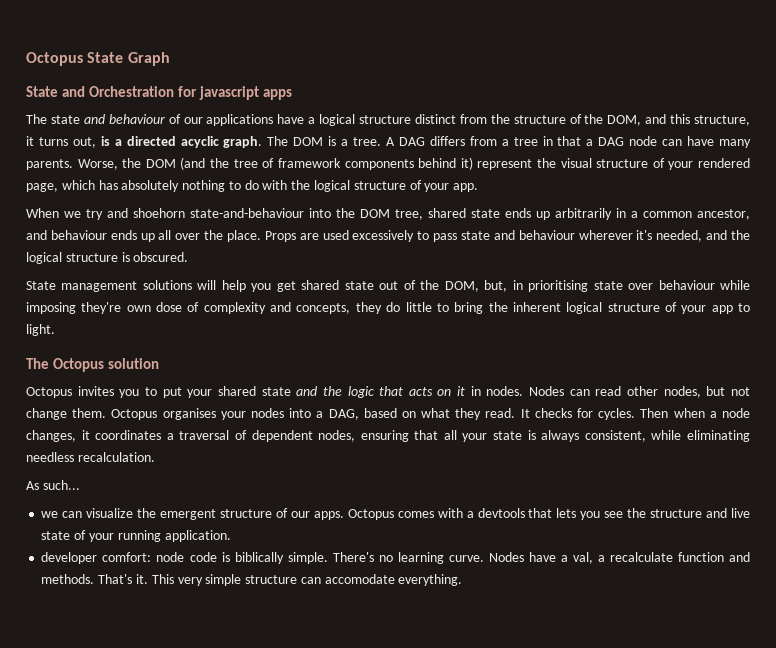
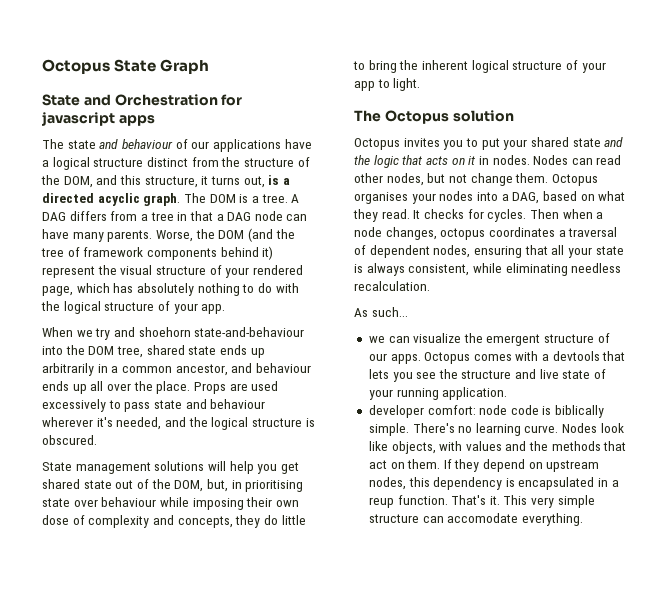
- State management solutions will help you get shared state out of the DOM, but, in prioritising state over behaviour while imposing they're own dose of complexity and concepts, they do little to bring the inherent logical structure of your app to light.
+ State management solutions will help you get shared state out of the DOM, but, in prioritising state over behaviour while imposing their own dose of complexity and concepts, they do little to bring the inherent logical structure of your app to light.
- Then when a node changes, it coordinates a traversal of dependent nodes, ensuring that all your state is always consistent, while eliminating needless recalculation.
+ Then when a node changes, octopus coordinates a traversal of dependent nodes, ensuring that all your state is always consistent, while eliminating needless recalculation.
- Nodes have a val, a recalculate function and methods.
+ Nodes look like objects, with values and the methods that act on them. If they depend on upstream nodes, this dependency is encapsulated in a reup function.

